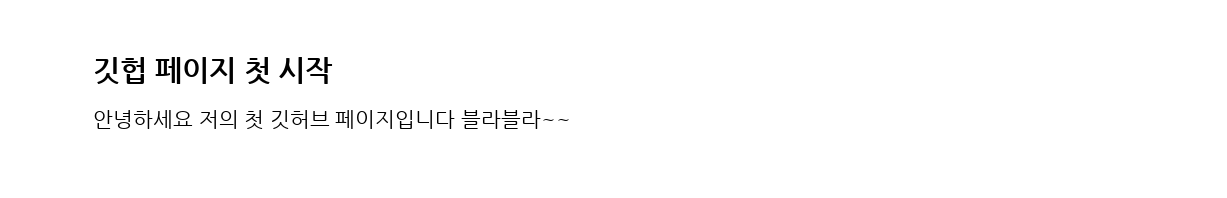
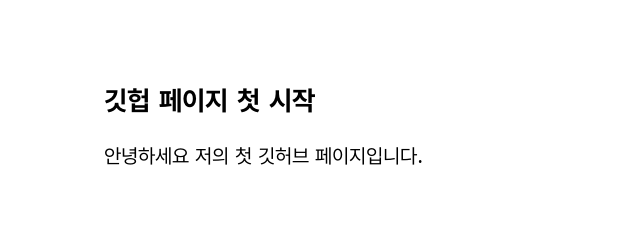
- 안녕하세요 저의 첫 깃허브 페이지입니다 블라블라~~
+ 안녕하세요 저의 첫 깃허브 페이지입니다.

